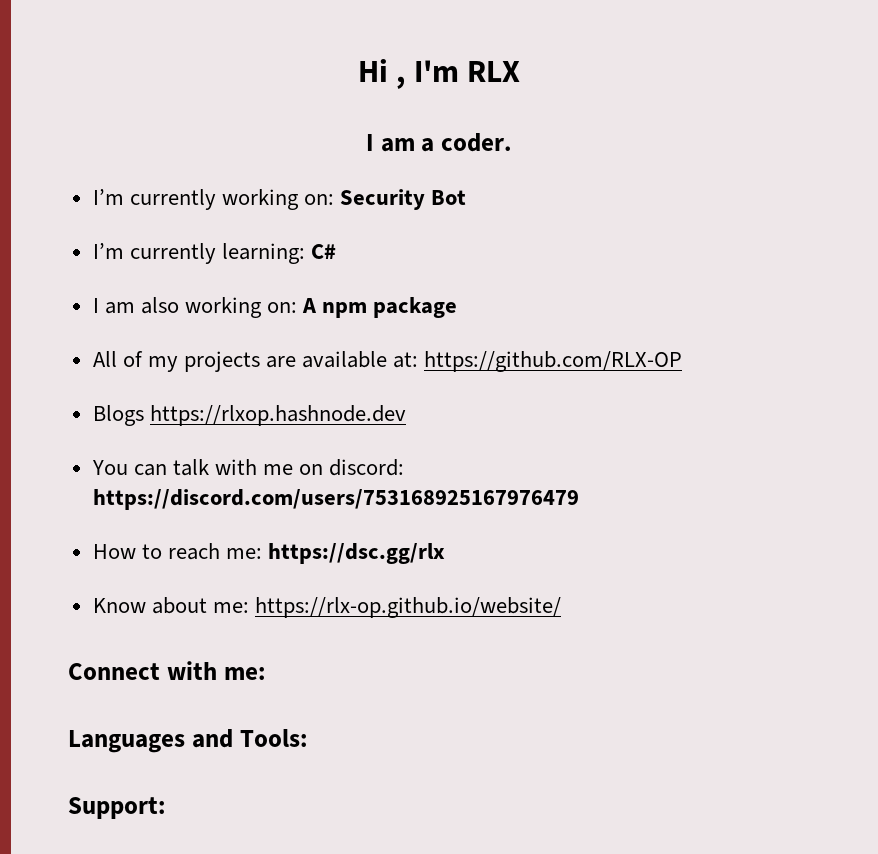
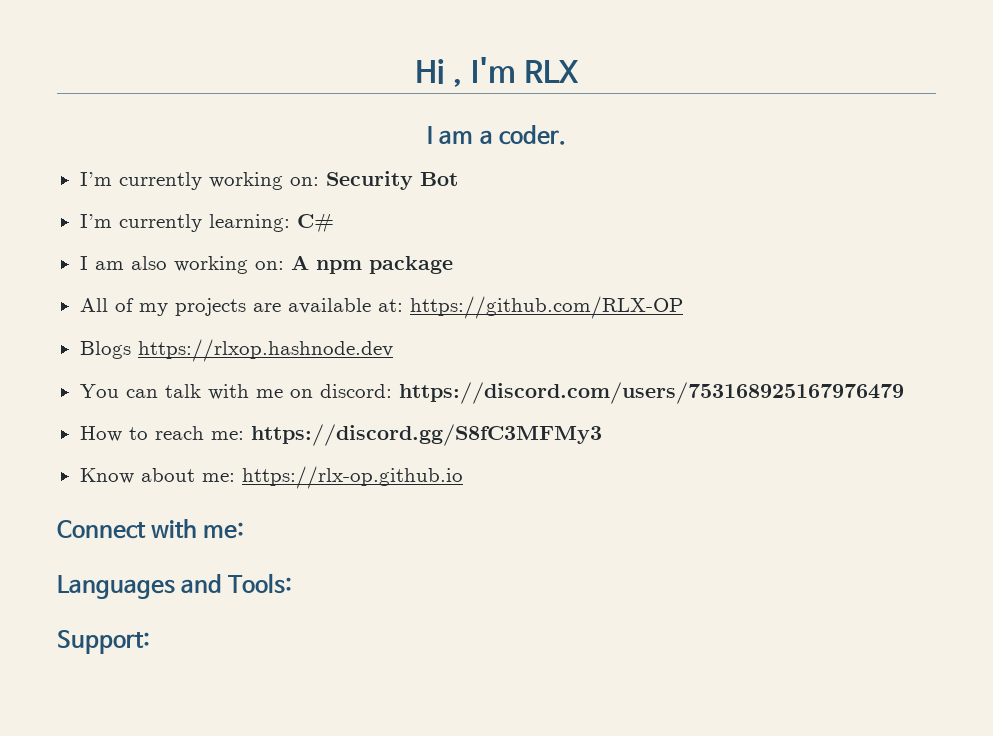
- How to reach me: https://dsc.gg/rlx
+ How to reach me: https://discord.gg/S8fC3MFMy3
- Know about me: https://rlx-op.github.io/website/
+ Know about me: https://rlx-op.github.io

